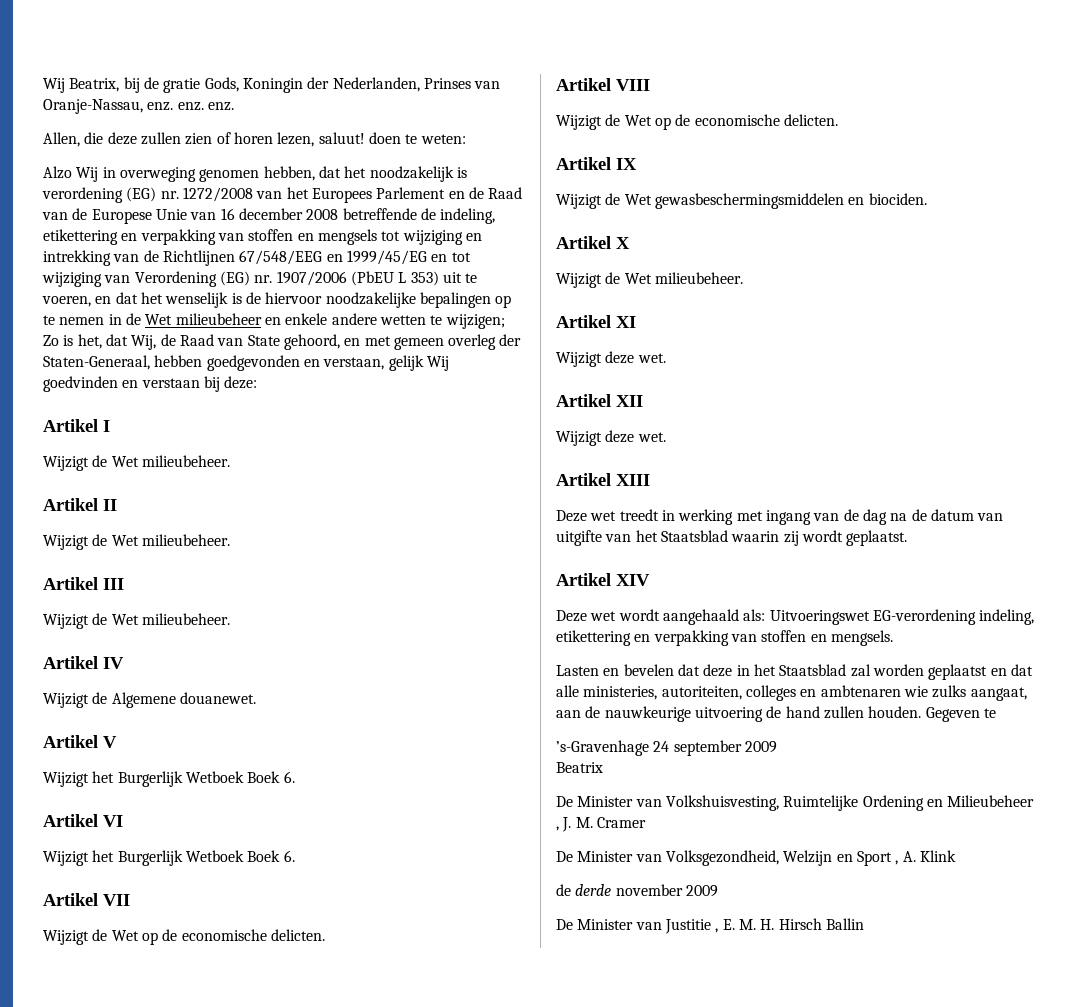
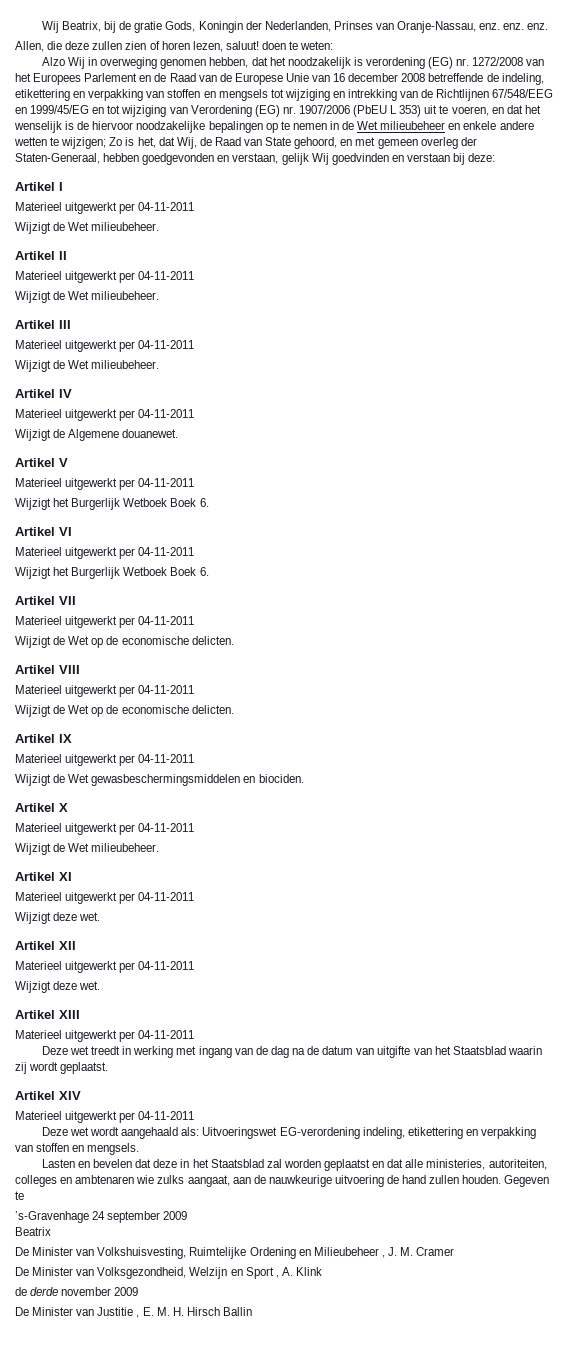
  Artikel I
+ Materieel uitgewerkt per 04-11-2011
  Artikel II
+ Materieel uitgewerkt per 04-11-2011
  Artikel III
+ Materieel uitgewerkt per 04-11-2011
  Artikel IV
+ Materieel uitgewerkt per 04-11-2011
  Artikel V
+ Materieel uitgewerkt per 04-11-2011
  Artikel VI
+ Materieel uitgewerkt per 04-11-2011
  Artikel VII
+ Materieel uitgewerkt per 04-11-2011
  Artikel VIII
+ Materieel uitgewerkt per 04-11-2011
  Artikel IX
+ Materieel uitgewerkt per 04-11-2011
  Artikel X
+ Materieel uitgewerkt per 04-11-2011
  Artikel XI
+ Materieel uitgewerkt per 04-11-2011
  Artikel XII
+ Materieel uitgewerkt per 04-11-2011
  Artikel XIII
+ Materieel uitgewerkt per 04-11-2011
  Artikel XIV
+ Materieel uitgewerkt per 04-11-2011

